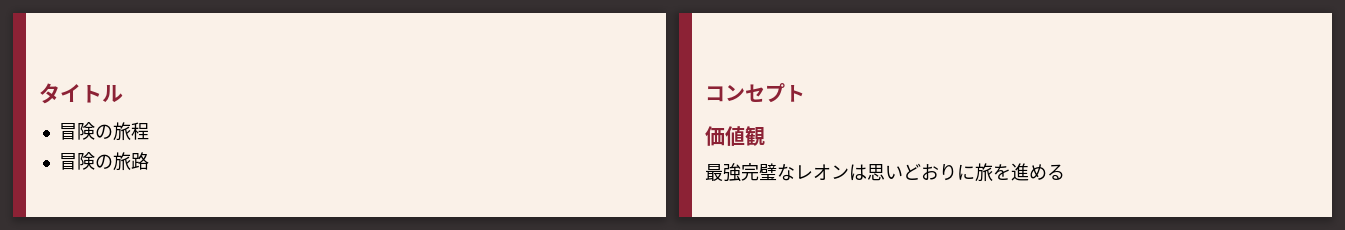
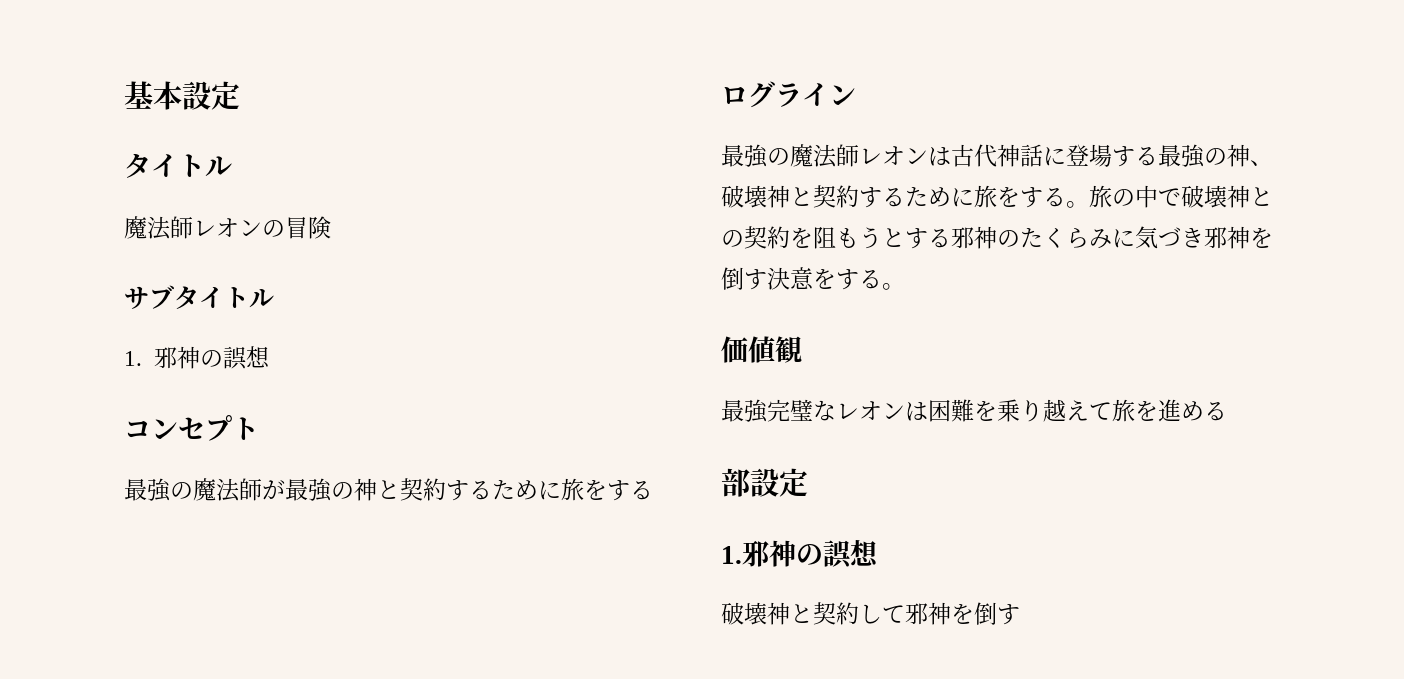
+ 基本設定
  タイトル
- 冒険の旅程
- 冒険の旅路
+ 魔法師レオンの冒険
+ サブタイトル
+ 1.邪神の誤想
  コンセプト
+ 最強の魔法師が最強の神と契約するために旅をする
+ ログライン
+ 最強の魔法師レオンは古代神話に登場する最強の神、破壊神と契約するために旅をする。旅の中で破壊神との契約を阻もうとする邪神のたくらみに気づき邪神を倒す決意をする。
- 最強完璧なレオンは思いどおりに旅を進める
+ 最強完璧なレオンは困難を乗り越えて旅を進める
+ 部設定
+ 1.邪神の誤想
+ 破壊神と契約して邪神を倒す

